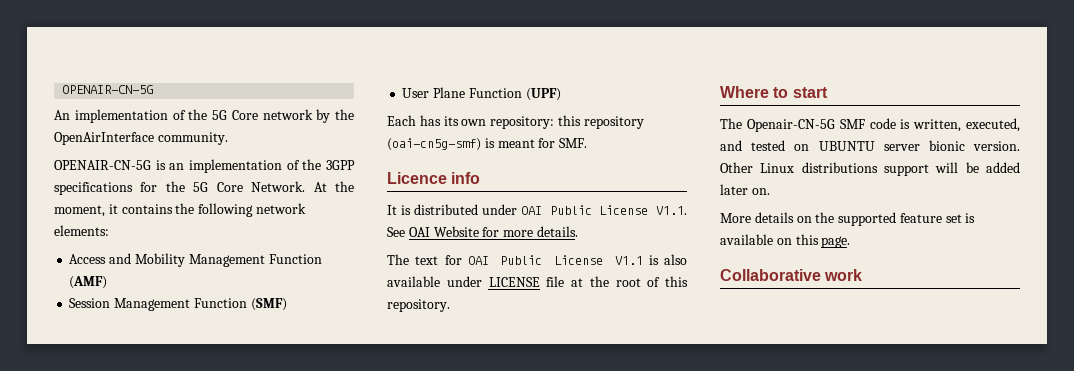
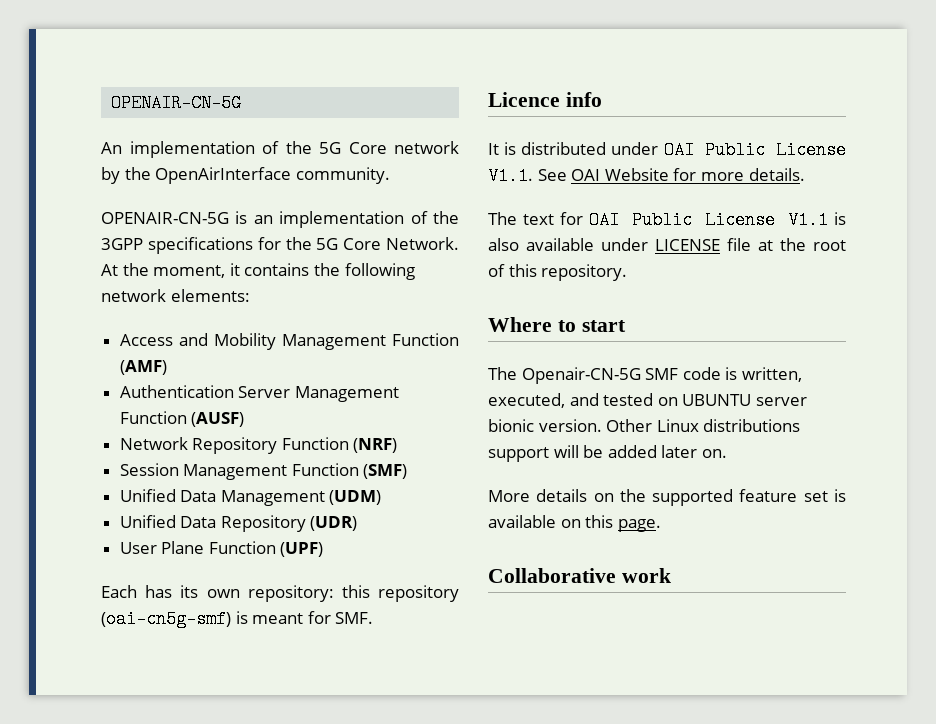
+ Authentication Server Management Function (AUSF)
+ Network Repository Function (NRF)
  Session Management Function (SMF)
+ Unified Data Management (UDM)
+ Unified Data Repository (UDR)

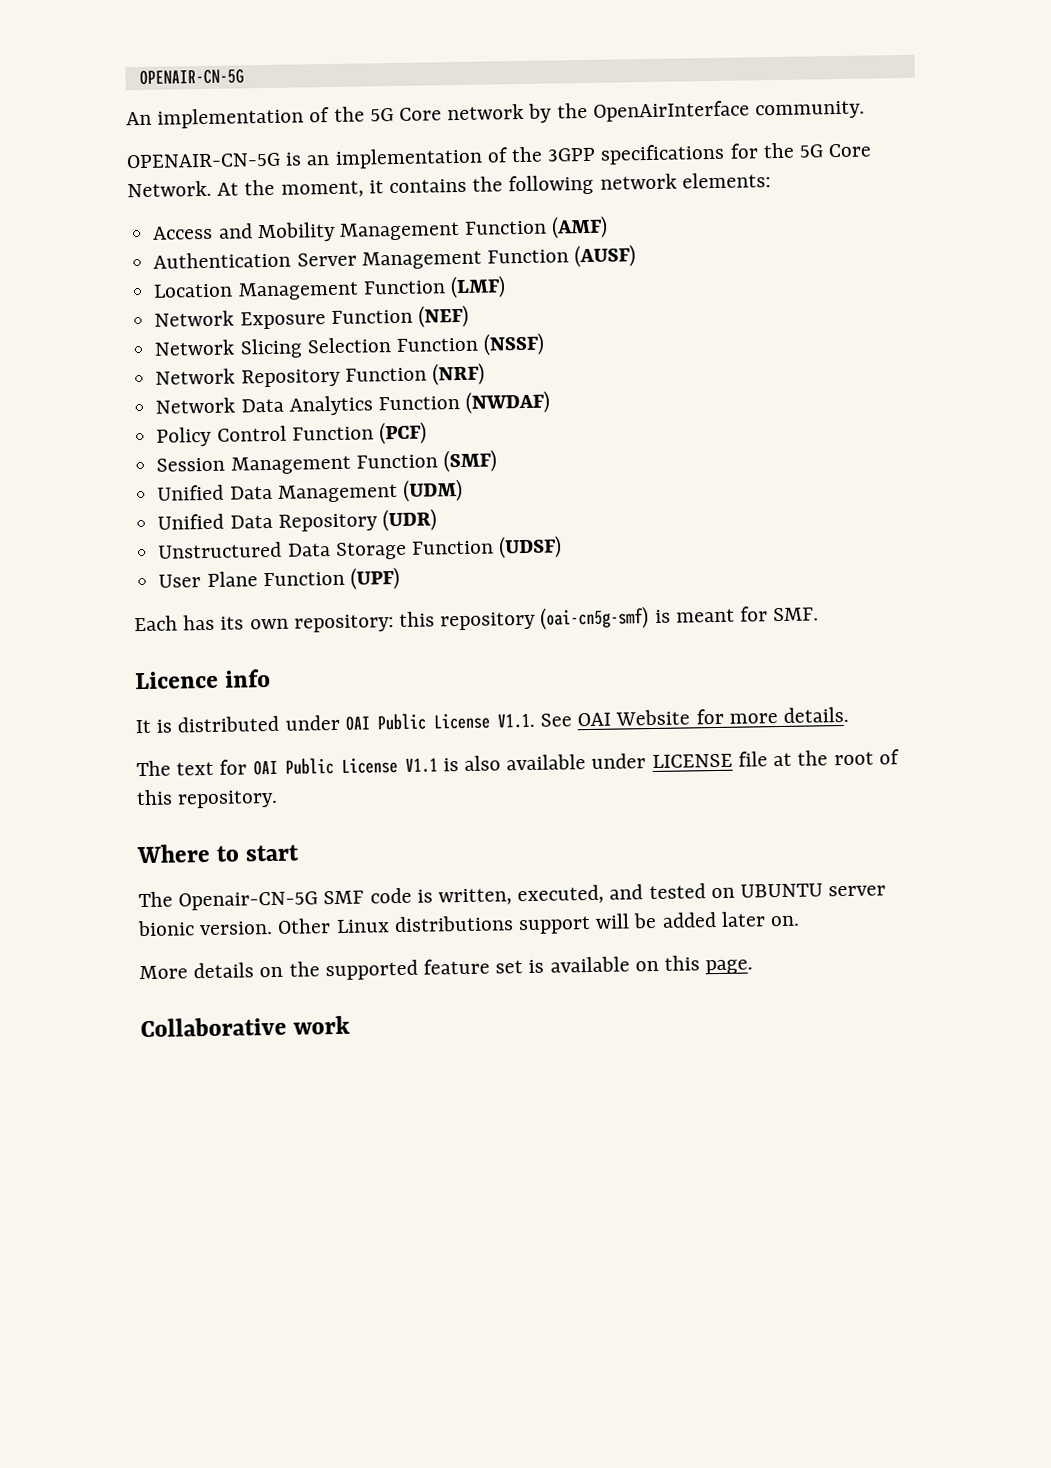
+ Location Management Function (LMF)
+ Network Exposure Function (NEF)
+ Network Slicing Selection Function (NSSF)
  Network Repository Function (NRF)
+ Network Data Analytics Function (NWDAF)
+ Policy Control Function (PCF)
+ Unstructured Data Storage Function (UDSF)

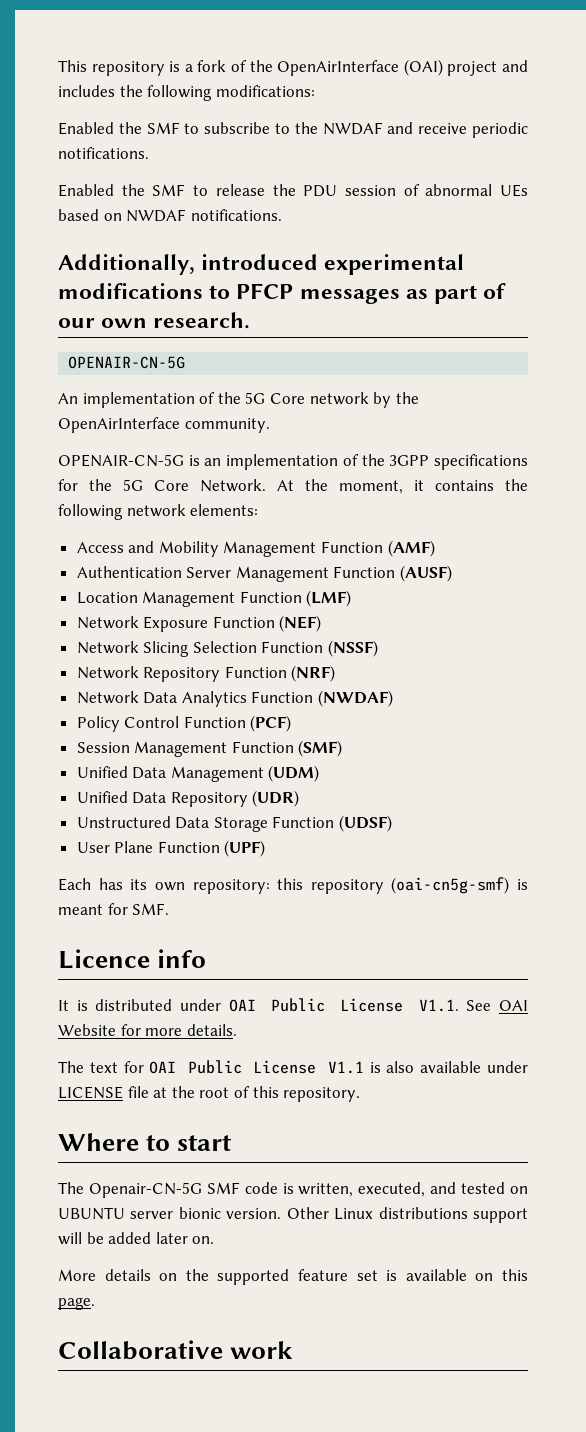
+ This repository is a fork of the OpenAirInterface (OAI) project and includes the following modifications:
+ Enabled the SMF to subscribe to the NWDAF and receive periodic notifications.
+ Enabled the SMF to release the PDU session of abnormal UEs based on NWDAF notifications.
+ Additionally, introduced experimental modifications to PFCP messages as part of our own research.

